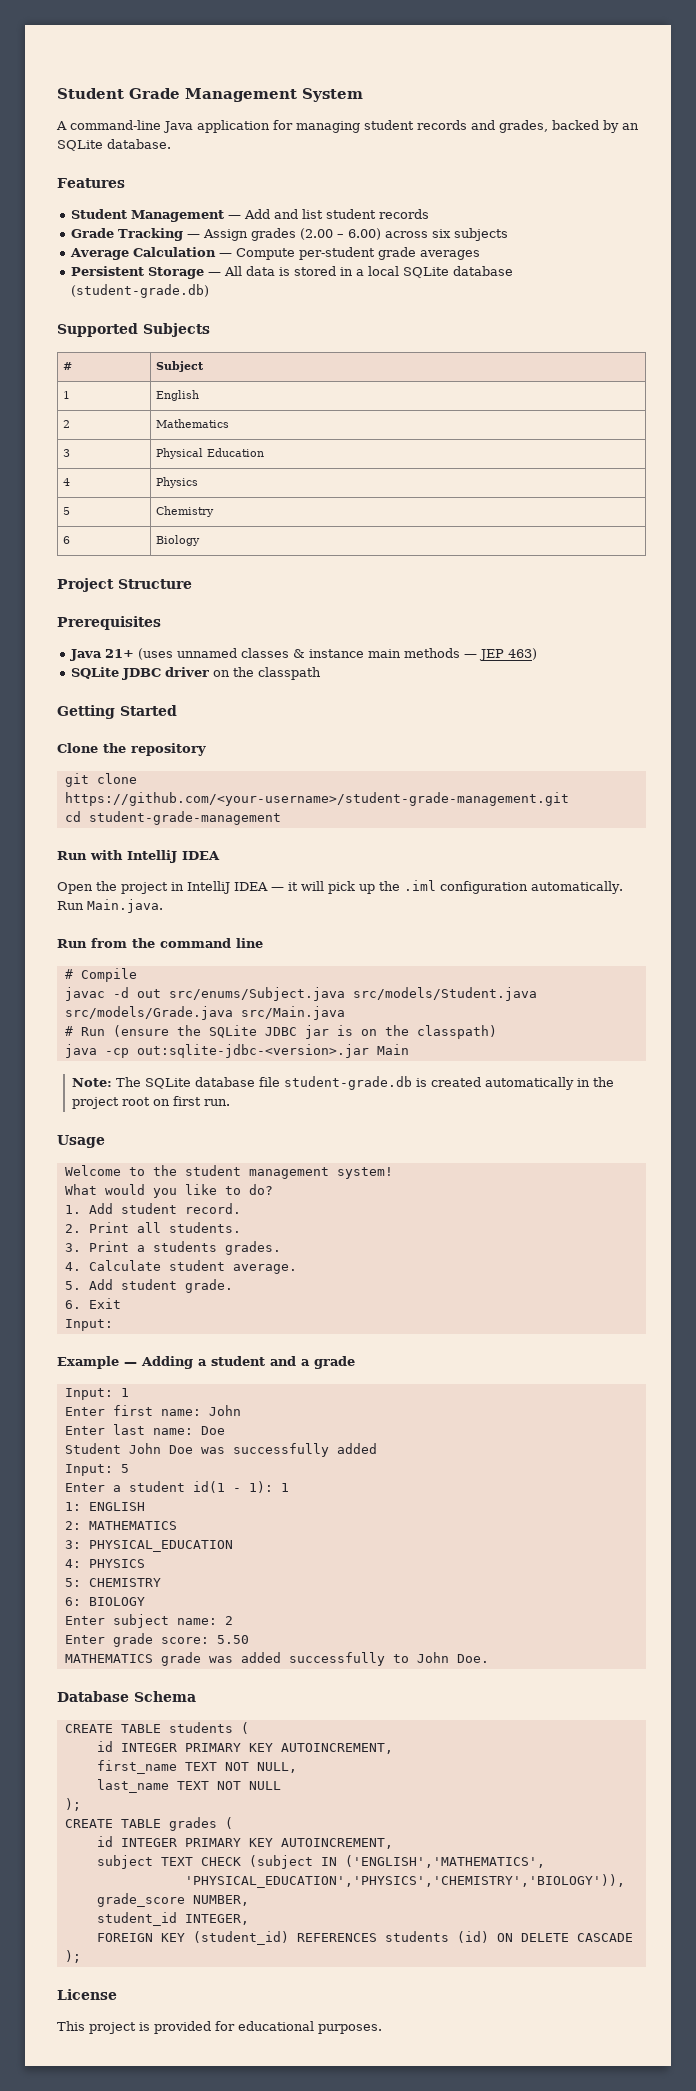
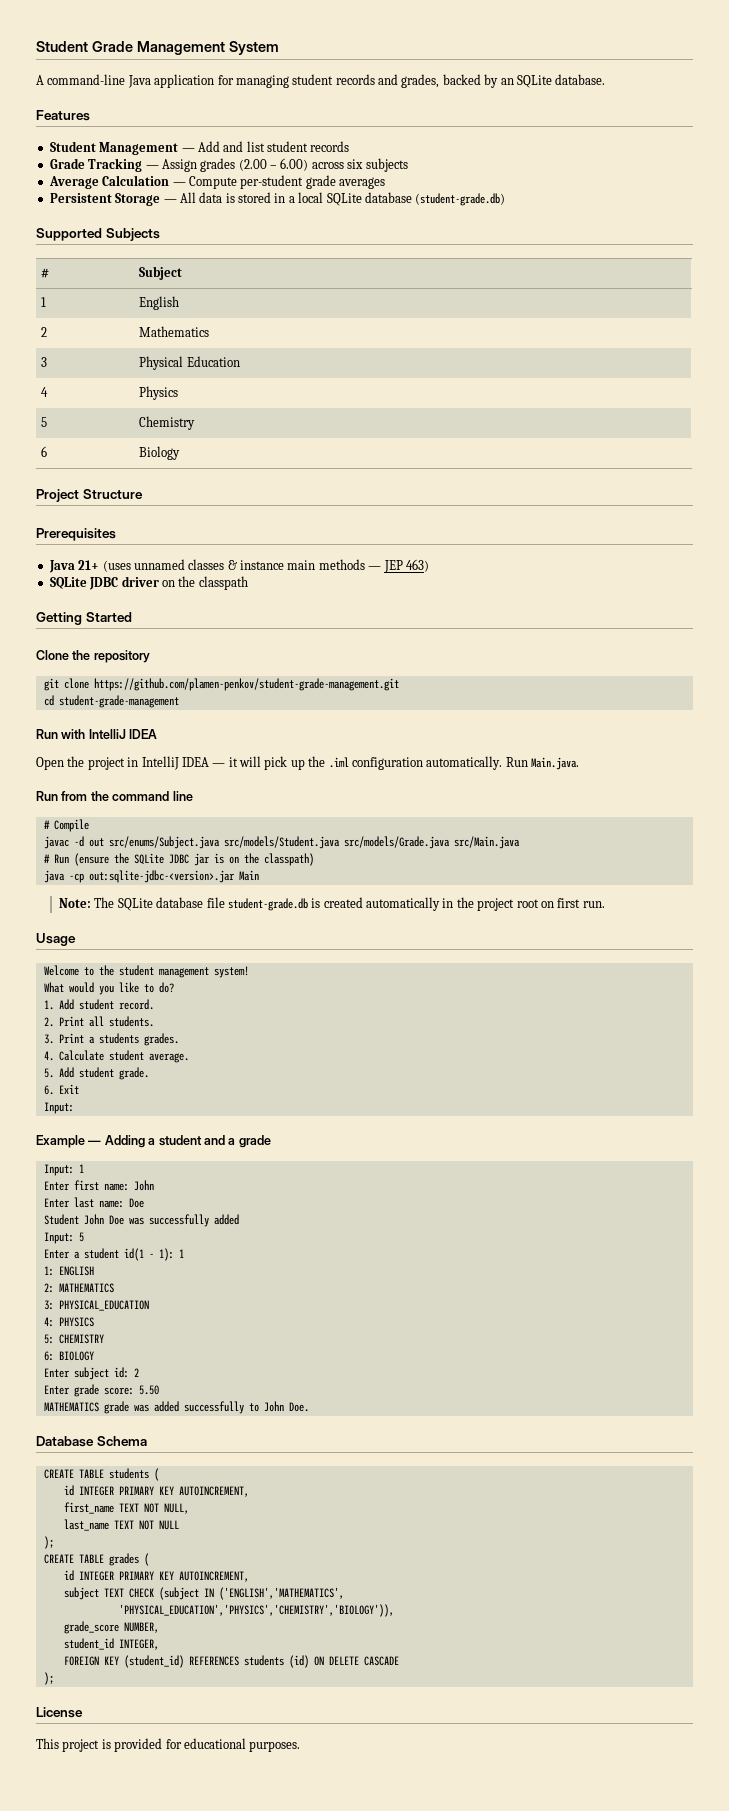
- git clone https://github.com/<your-username>/student-grade-management.git
+ git clone https://github.com/plamen-penkov/student-grade-management.git
- Enter subject name: 2
+ Enter subject id: 2

